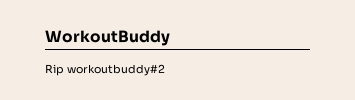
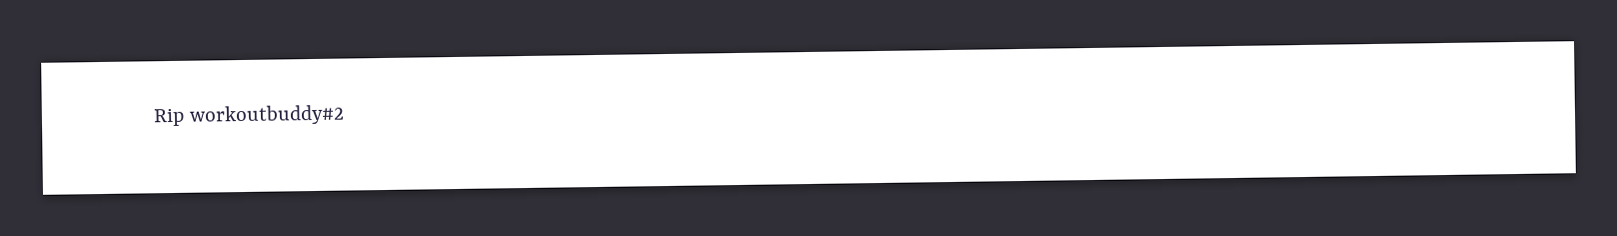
- WorkoutBuddy

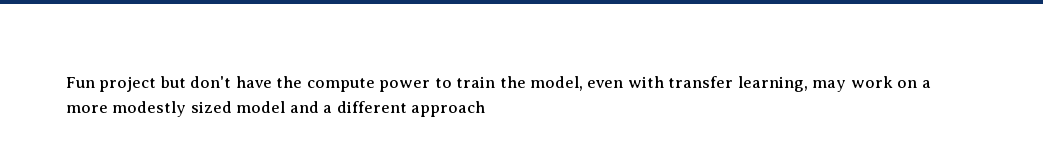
- Rip workoutbuddy#2
+ Fun project but don't have the compute power to train the model, even with transfer learning, may work on a more modestly sized model and a different approach

